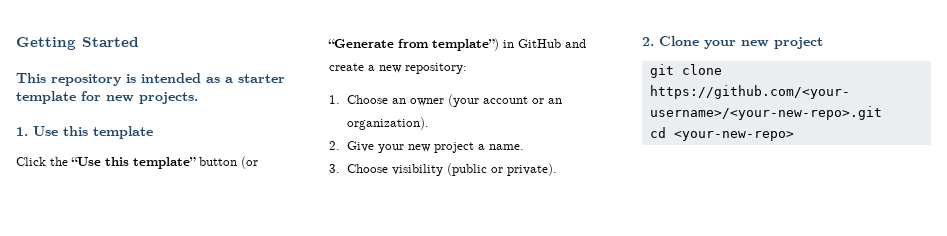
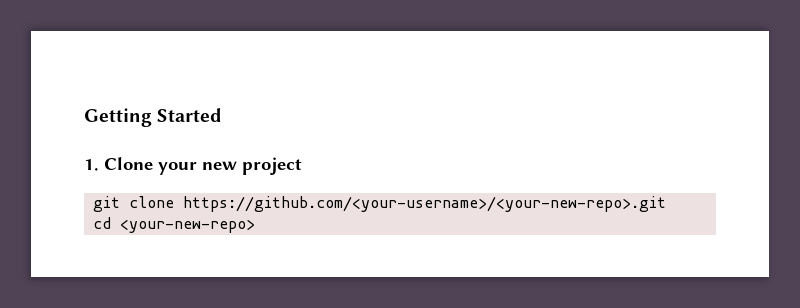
- This repository is intended as a starter template for new projects.
- 1. Use this template
- Click the “Use this template” button (or “Generate from template”) in GitHub and create a new repository:
- 1. Choose an owner (your account or an organization).
- 2. Give your new project a name.
- 3. Choose visibility (public or private).
- 2. Clone your new project
+ 1. Clone your new project

